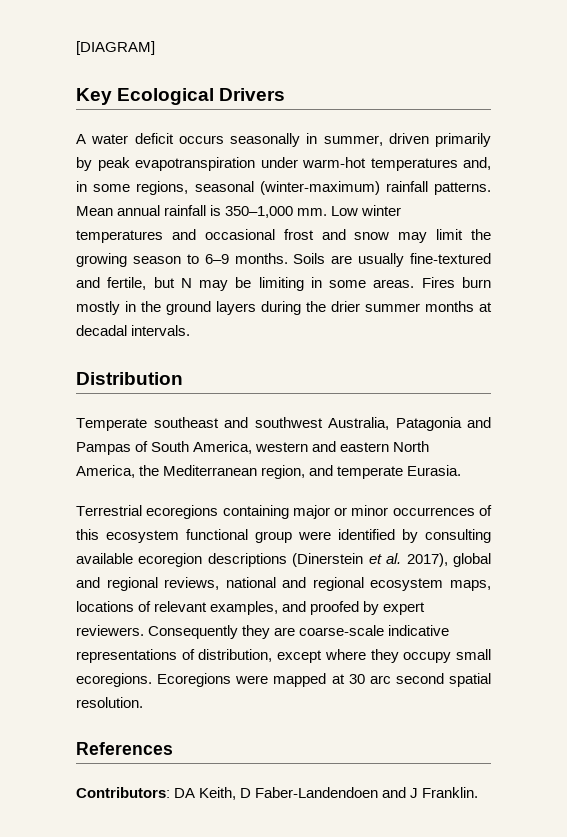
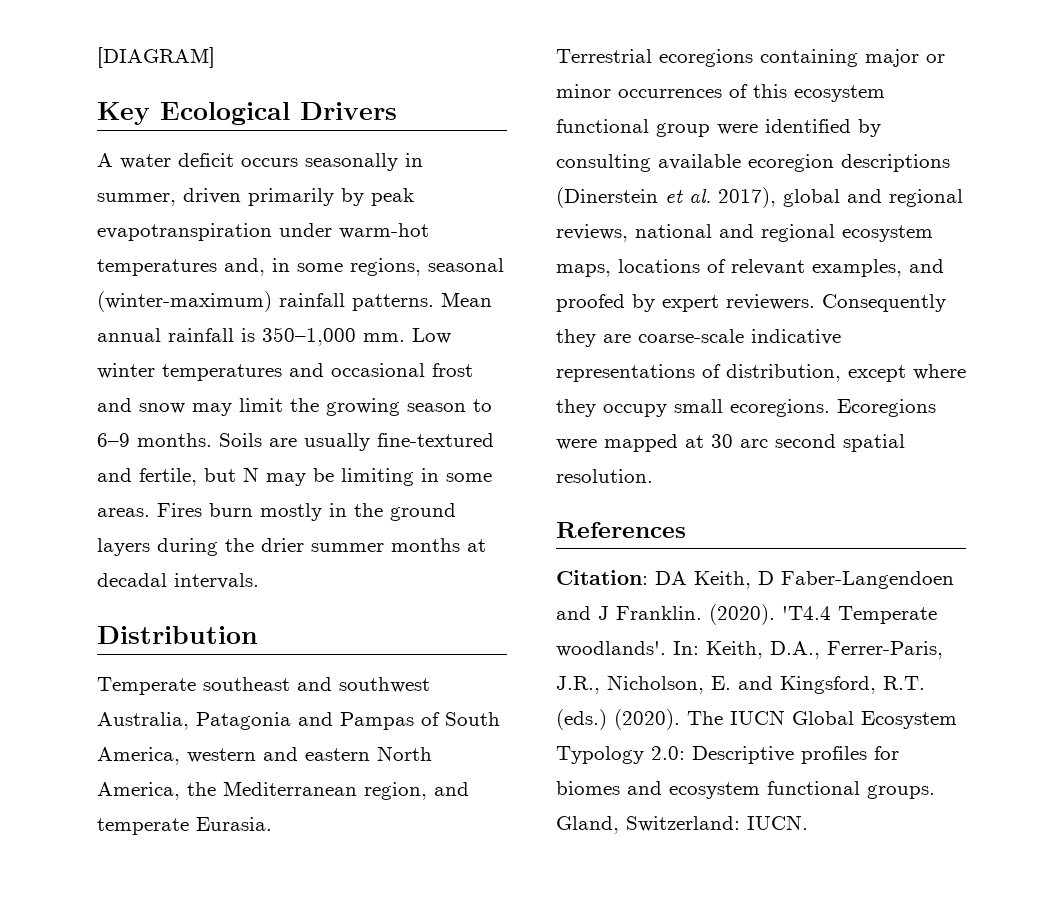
- Contributors: DA Keith, D Faber-Landendoen and J Franklin.
+ Citation: DA Keith, D Faber-Langendoen and J Franklin.
+ (2020). 'T4.4 Temperate woodlands'. In: Keith, D.A., Ferrer-Paris, J.R., Nicholson, E. and Kingsford, R.T. (eds.) (2020). The IUCN Global Ecosystem Typology 2.0: Descriptive profiles for biomes and ecosystem functional groups. Gland, Switzerland: IUCN.

